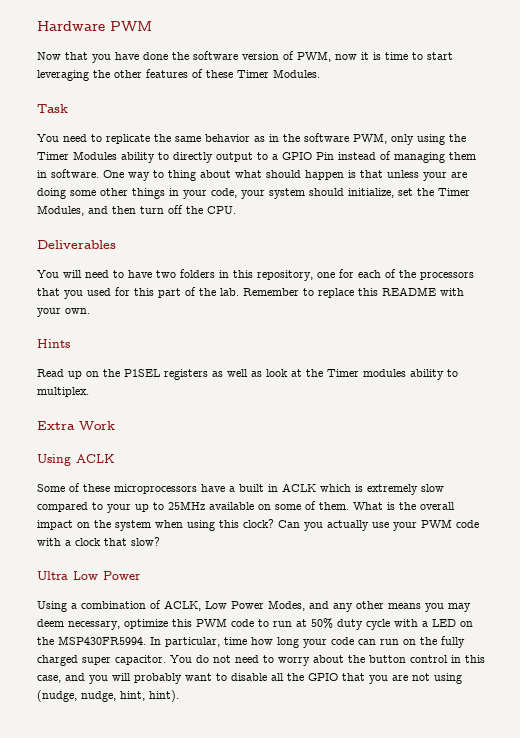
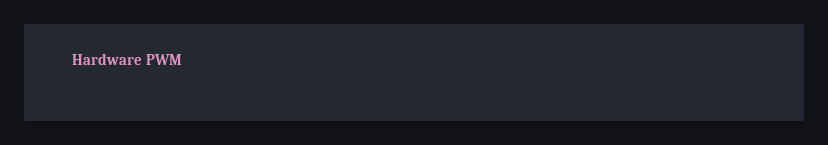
- Now that you have done the software version of PWM, now it is time to start leveraging the other features of these Timer Modules.
- Task
- You need to replicate the same behavior as in the software PWM, only using the Timer Modules ability to directly output to a GPIO Pin instead of managing them in software. One way to thing about what should happen is that unless your are doing some other things in your code, your system should initialize, set the Timer Modules, and then turn off the CPU.
- Deliverables
- You will need to have two folders in this repository, one for each of the processors that you used for this part of the lab. Remember to replace this README with your own.
- Hints
- Read up on the P1SEL registers as well as look at the Timer modules ability to multiplex.
- Extra Work
- Using ACLK
- Some of these microprocessors have a built in ACLK which is extremely slow compared to your up to 25MHz available on some of them. What is the overall impact on the system when using this clock? Can you actually use your PWM code with a clock that slow?
- Ultra Low Power
- Using a combination of ACLK, Low Power Modes, and any other means you may deem necessary, optimize this PWM code to run at 50% duty cycle with a LED on the MSP430FR5994. In particular, time how long your code can run on the fully charged super capacitor. You do not need to worry about the button control in this case, and you will probably want to disable all the GPIO that you are not using (nudge, nudge, hint, hint).

